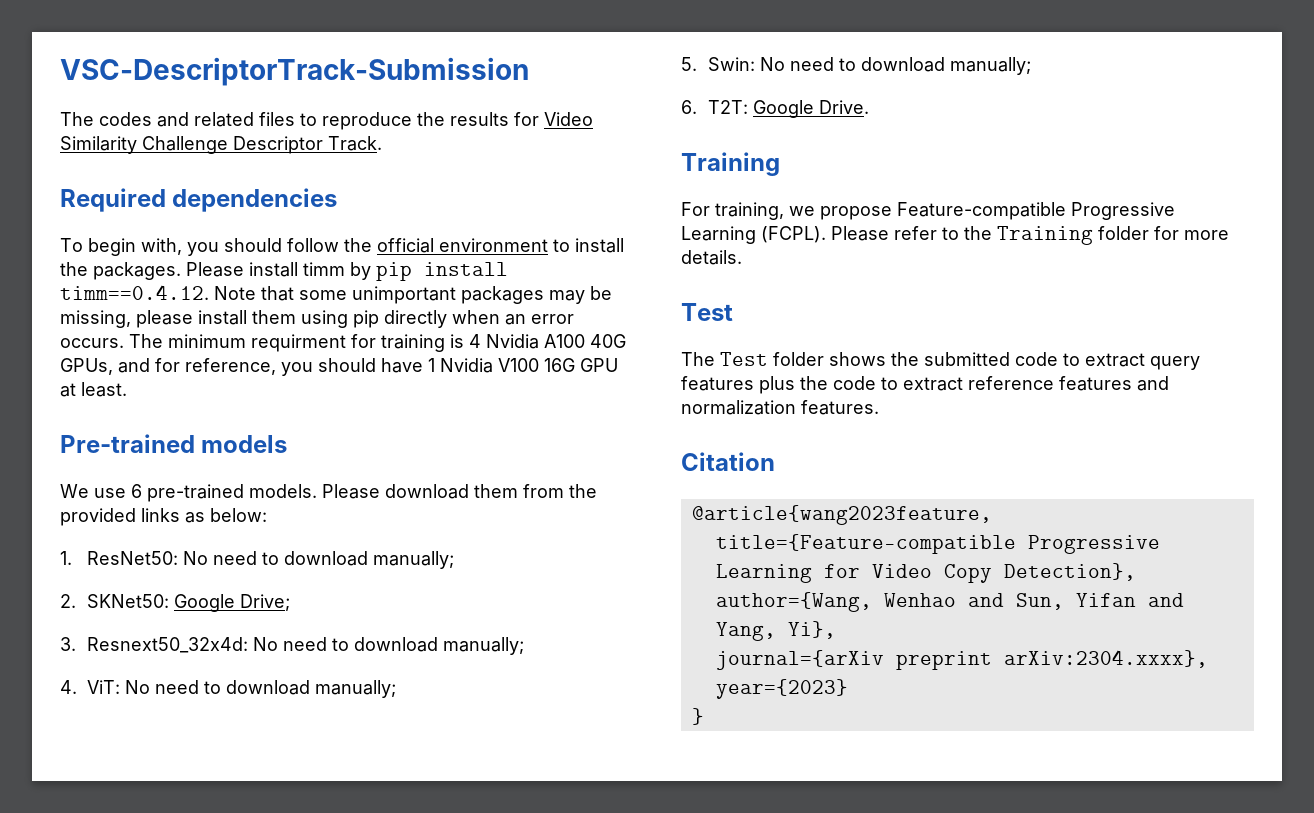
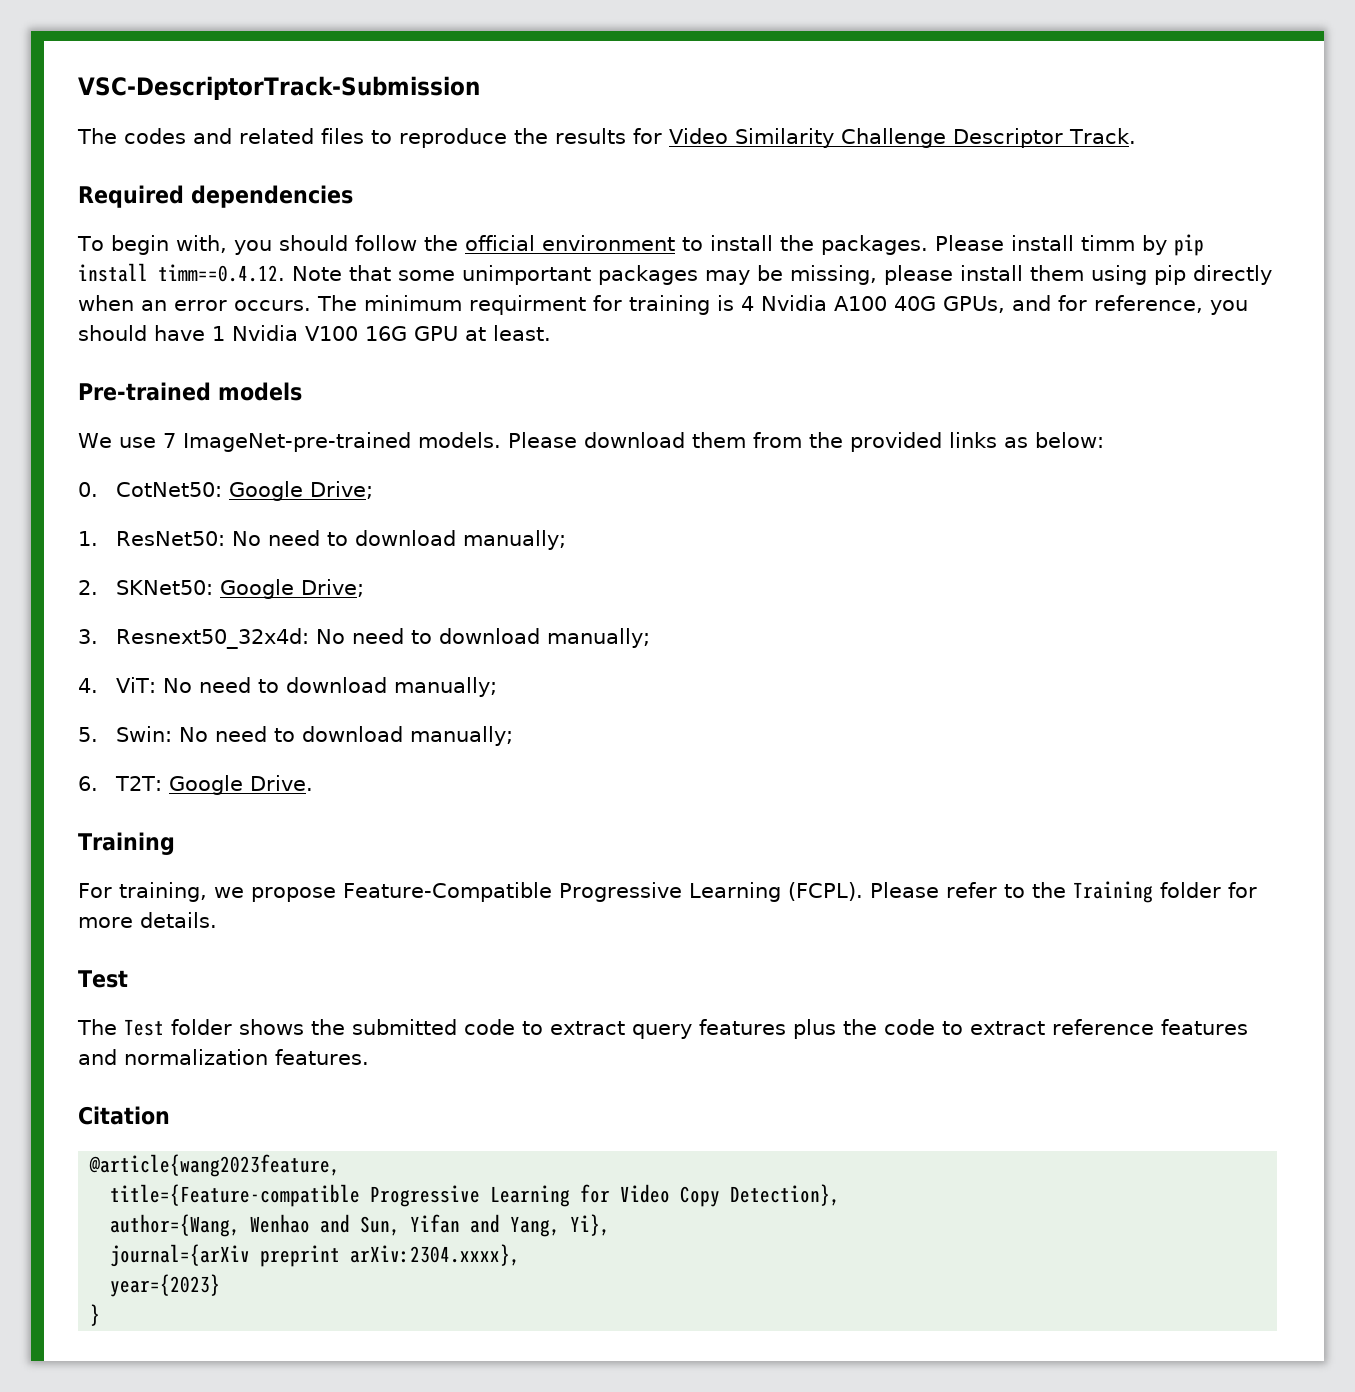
- We use 6 pre-trained models.
+ We use 7 ImageNet-pre-trained models.
+ 0. CotNet50: Google Drive;
- For training, we propose Feature-compatible Progressive Learning (FCPL).
+ For training, we propose Feature-Compatible Progressive Learning (FCPL).

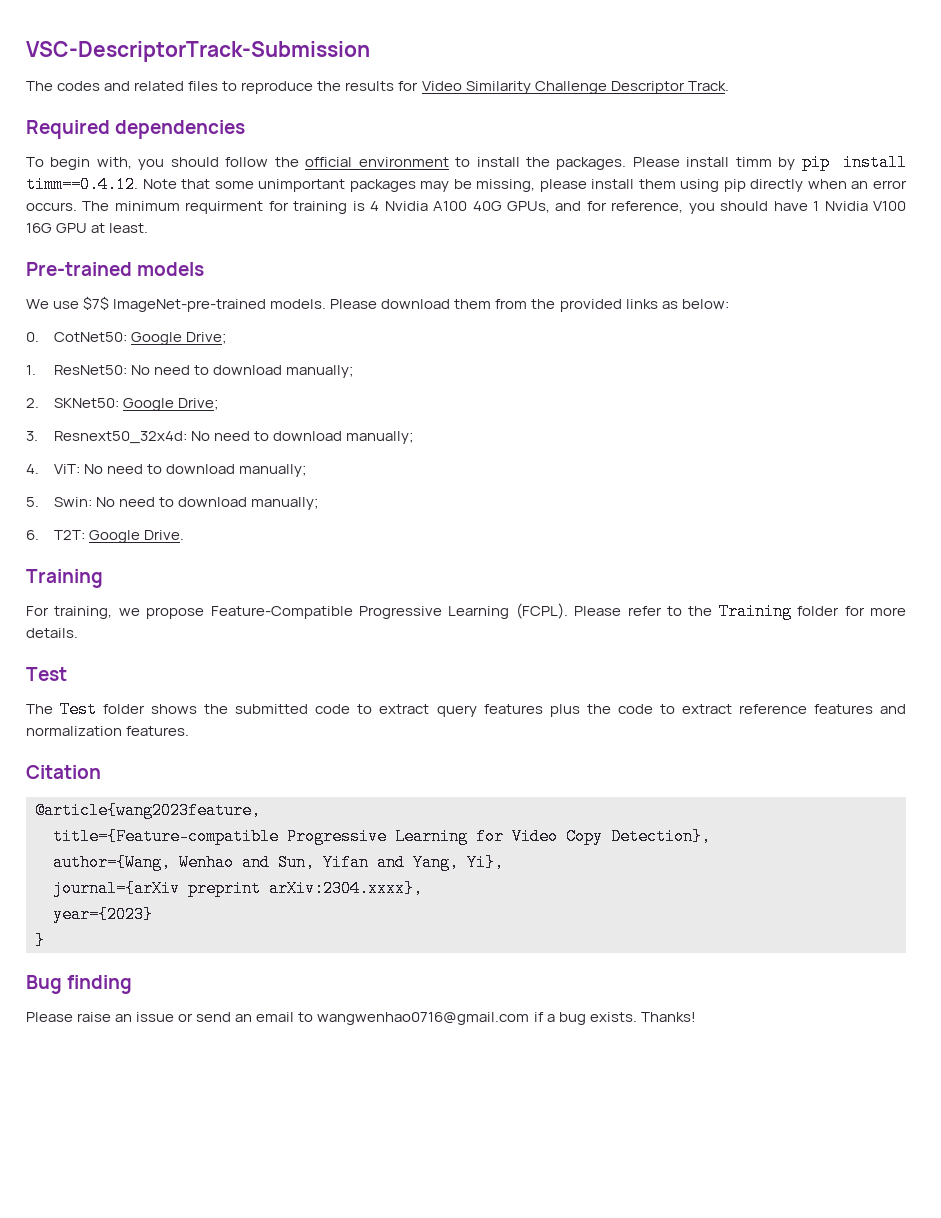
- We use 7 ImageNet-pre-trained models.
+ We use $7$ ImageNet-pre-trained models.
+ Bug finding
+ Please raise an issue or send an email to wangwenhao0716@gmail.com if a bug exists. Thanks!

